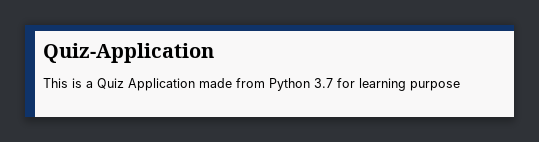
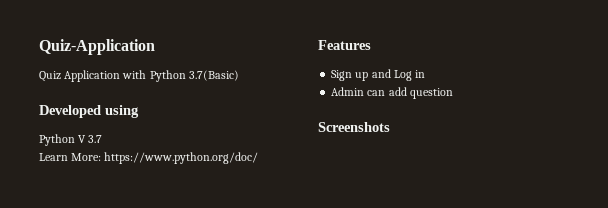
- This is a Quiz Application made from Python 3.7 for learning purpose
+ Quiz Application with Python 3.7(Basic)
+ Developed using
+ Python V 3.7
+ Learn More: https://www.python.org/doc/
+ Features
+ Sign up and Log in
+ Admin can add question
+ Screenshots

